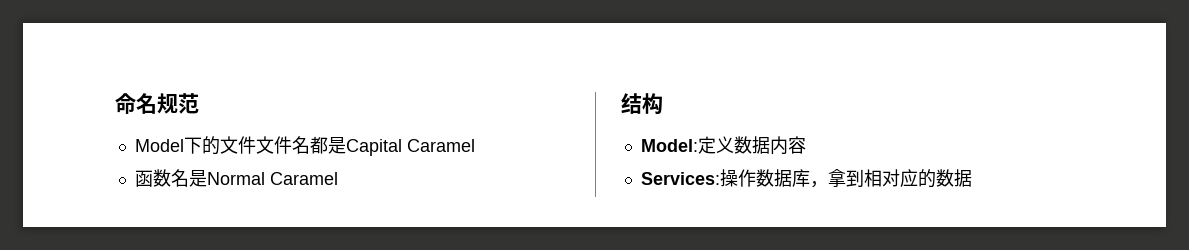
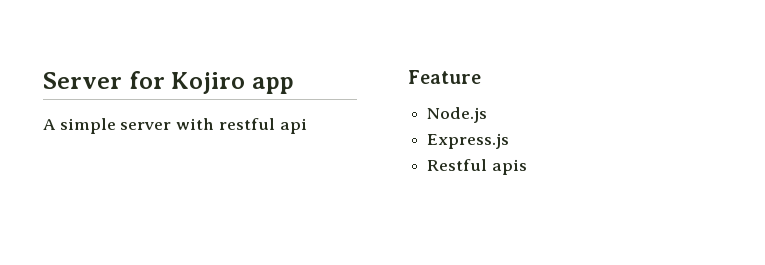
- 命名规范
- Model下的文件文件名都是Capital Caramel
- 函数名是Normal Caramel
- 结构
- Model:定义数据内容
- Services:操作数据库，拿到相对应的数据
+ Server for Kojiro app
+ A simple server with restful api
+ Feature
+ Node.js
+ Express.js
+ Restful apis

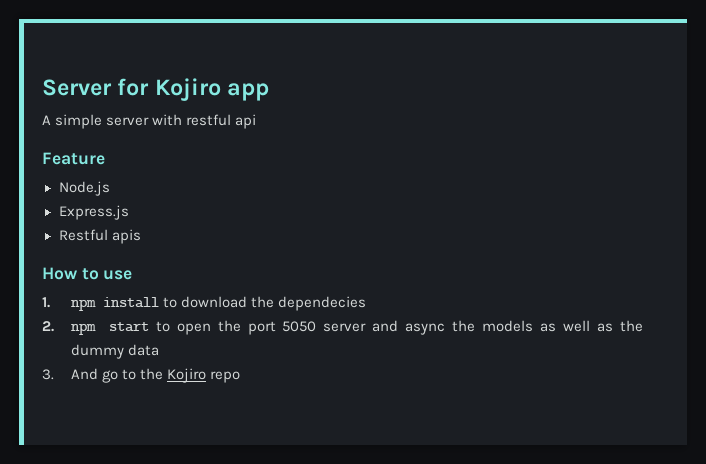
+ How to use
+ 1. npm install to download the dependecies
+ 2. npm start to open the port 5050 server and async the models as well as the dummy data
+ 3. And go to the Kojiro repo

